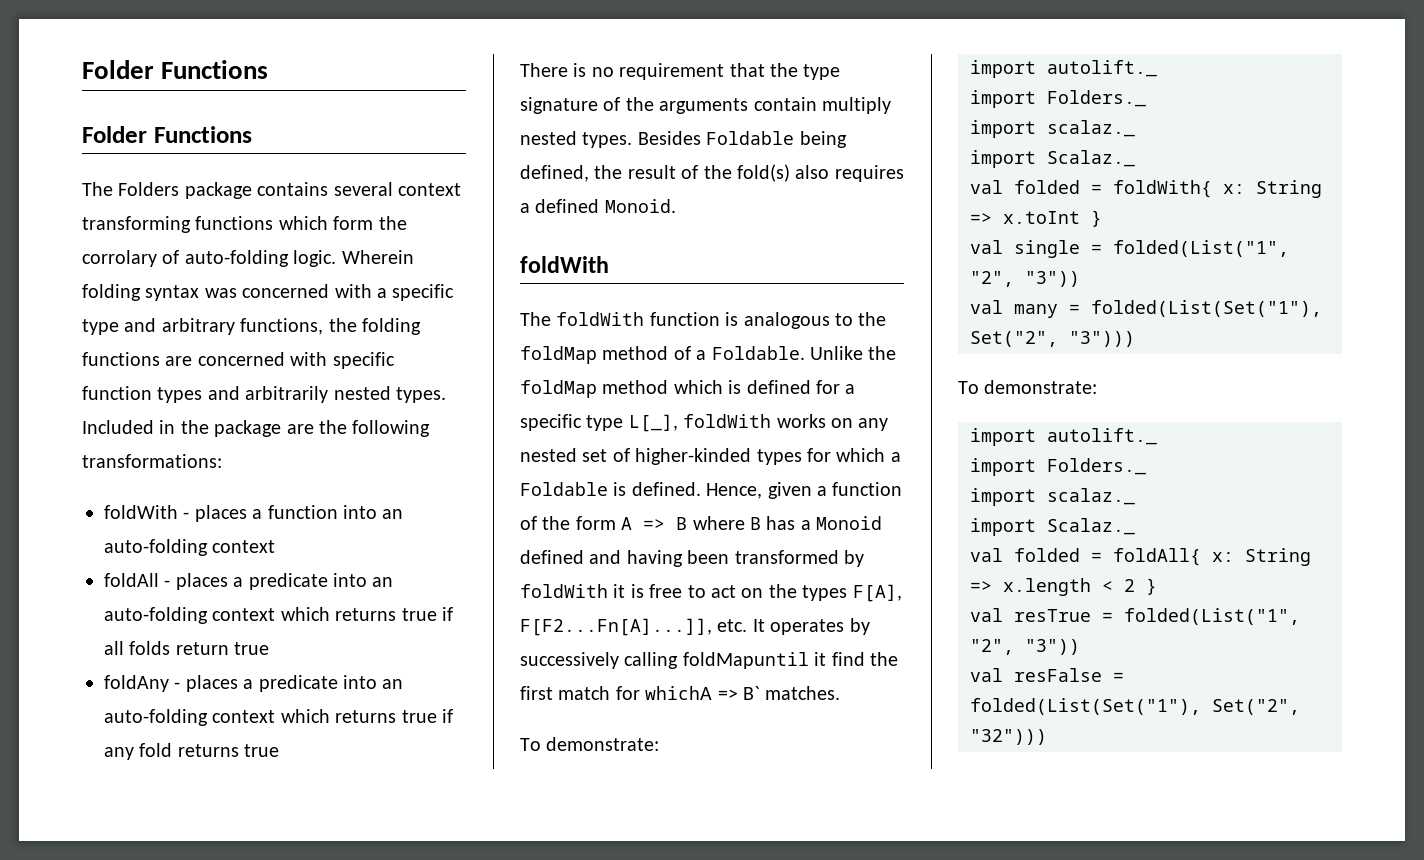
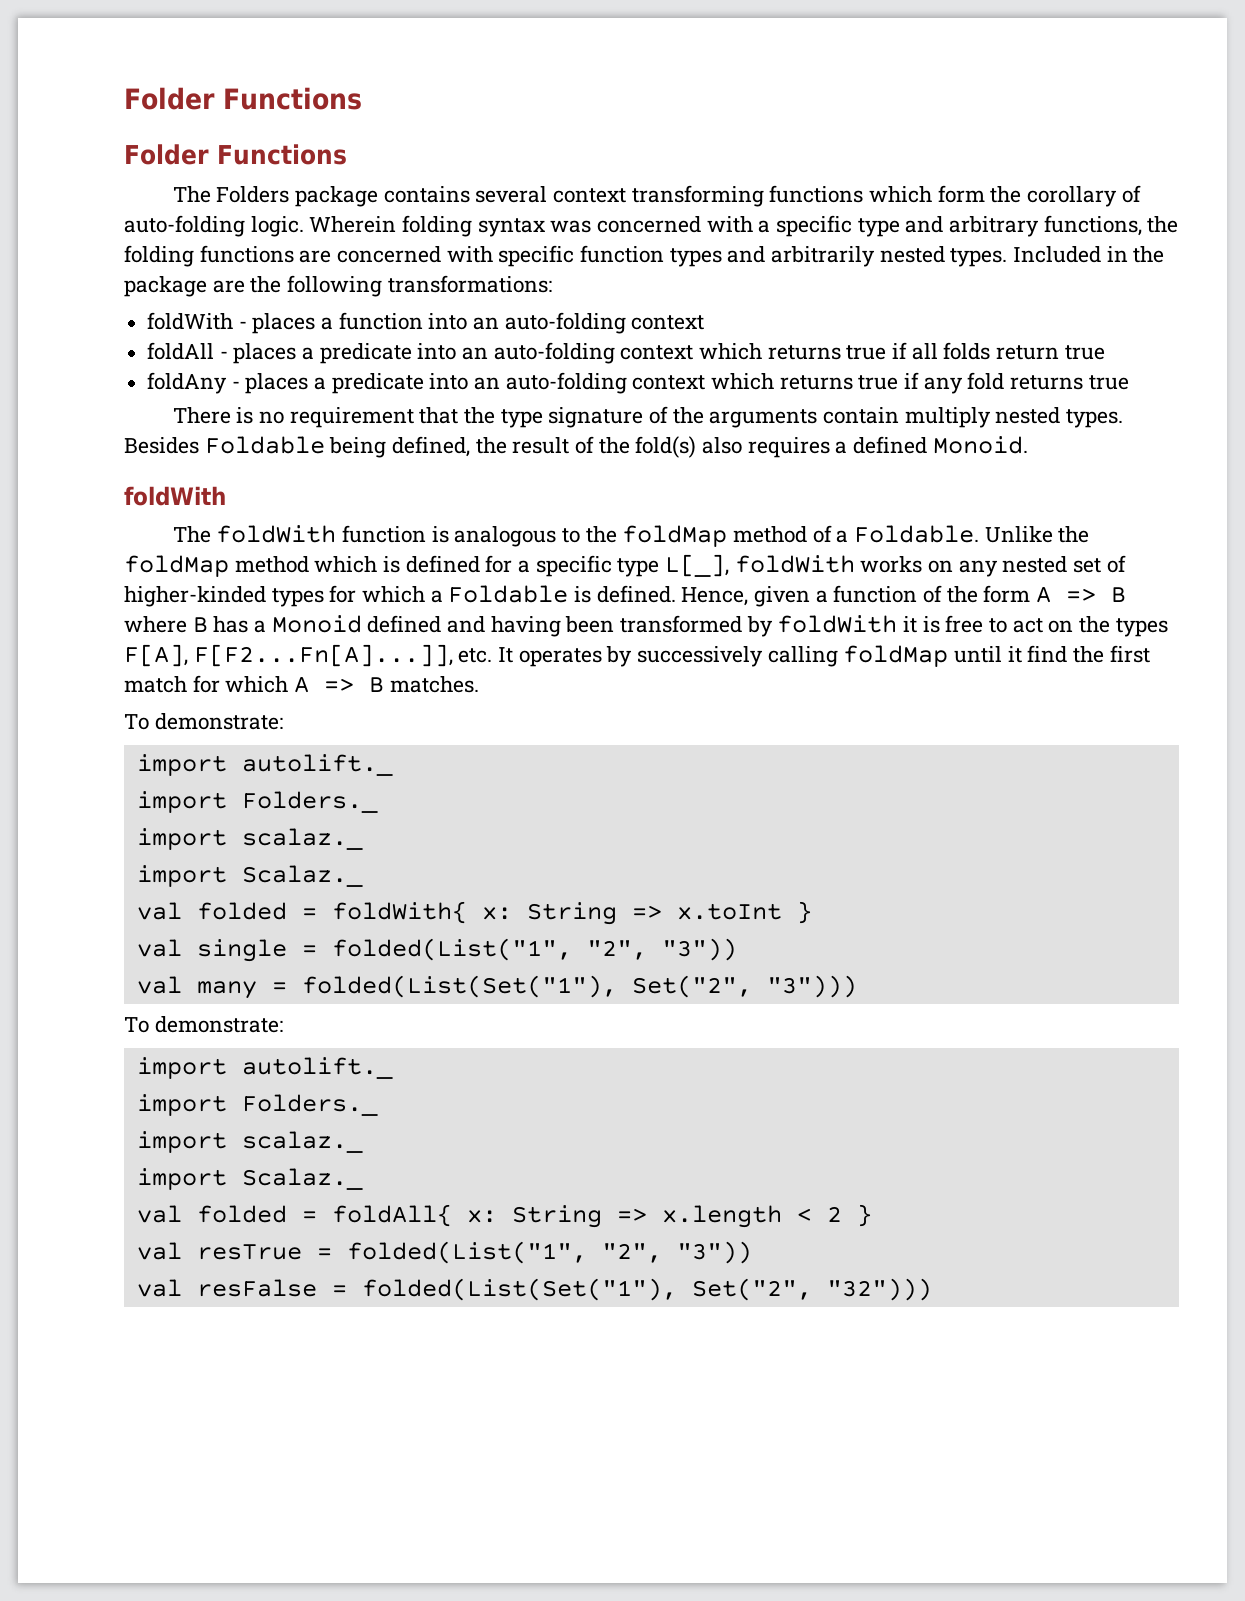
- The Folders package contains several context transforming functions which form the corrolary of auto-folding logic.
+ The Folders package contains several context transforming functions which form the corollary of auto-folding logic.
- Hence, given a function of the form A => B where B has a Monoid defined and having been transformed by foldWith it is free to act on the types F[A], F[F2...Fn[A]...]], etc. It operates by successively calling foldMapuntil it find the first match for whichA => B` matches.
+ Hence, given a function of the form A => B where B has a Monoid defined and having been transformed by foldWith it is free to act on the types F[A], F[F2...Fn[A]...]], etc. It operates by successively calling foldMap until it find the first match for which A => B matches.

